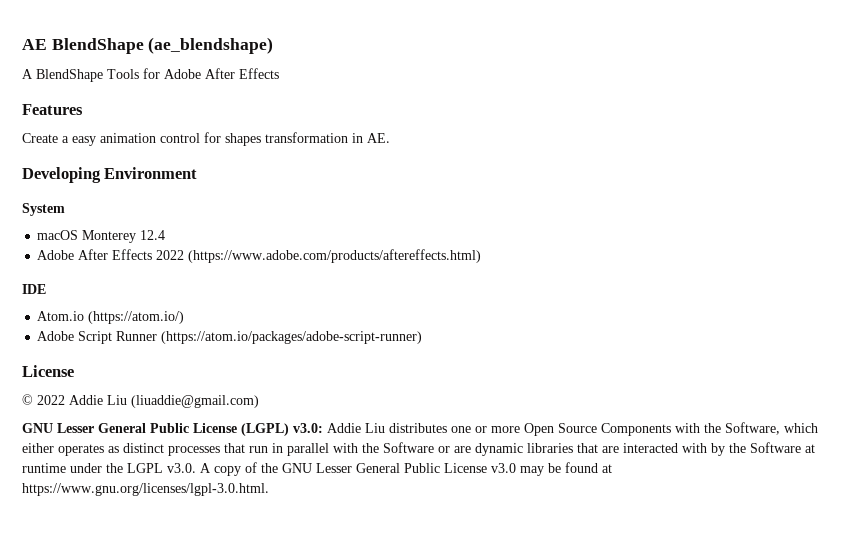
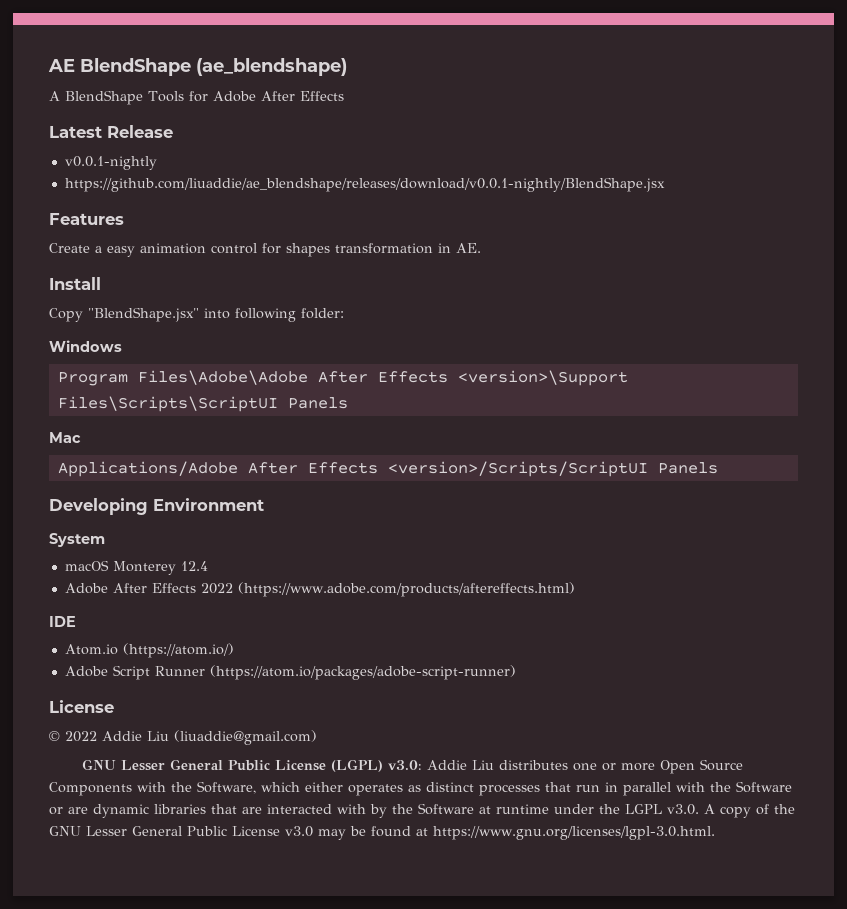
+ Latest Release
+ v0.0.1-nightly
+ https://github.com/liuaddie/ae_blendshape/releases/download/v0.0.1-nightly/BlendShape.jsx
+ Install
+ Copy "BlendShape.jsx" into following folder:
+ Windows
+ Program Files\Adobe\Adobe After Effects <version>\Support Files\Scripts\ScriptUI Panels
+ Mac
+ Applications/Adobe After Effects <version>/Scripts/ScriptUI Panels

